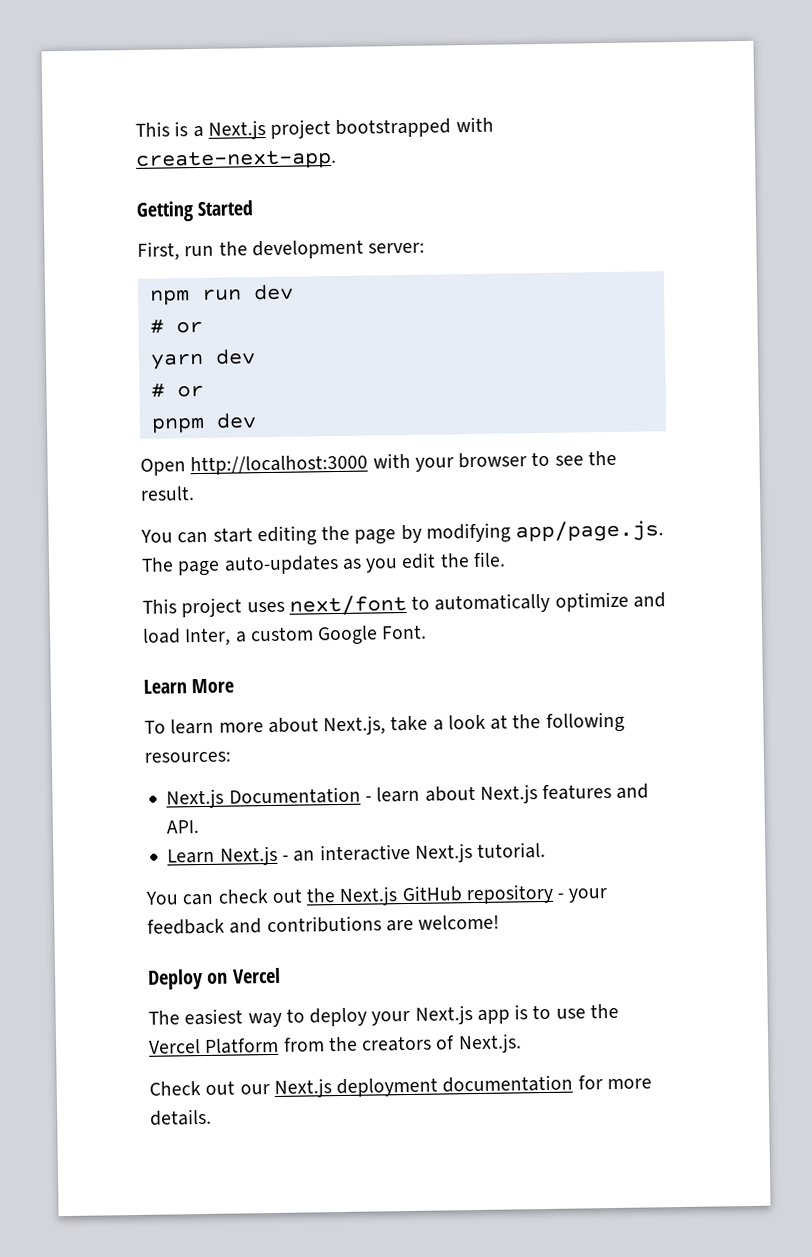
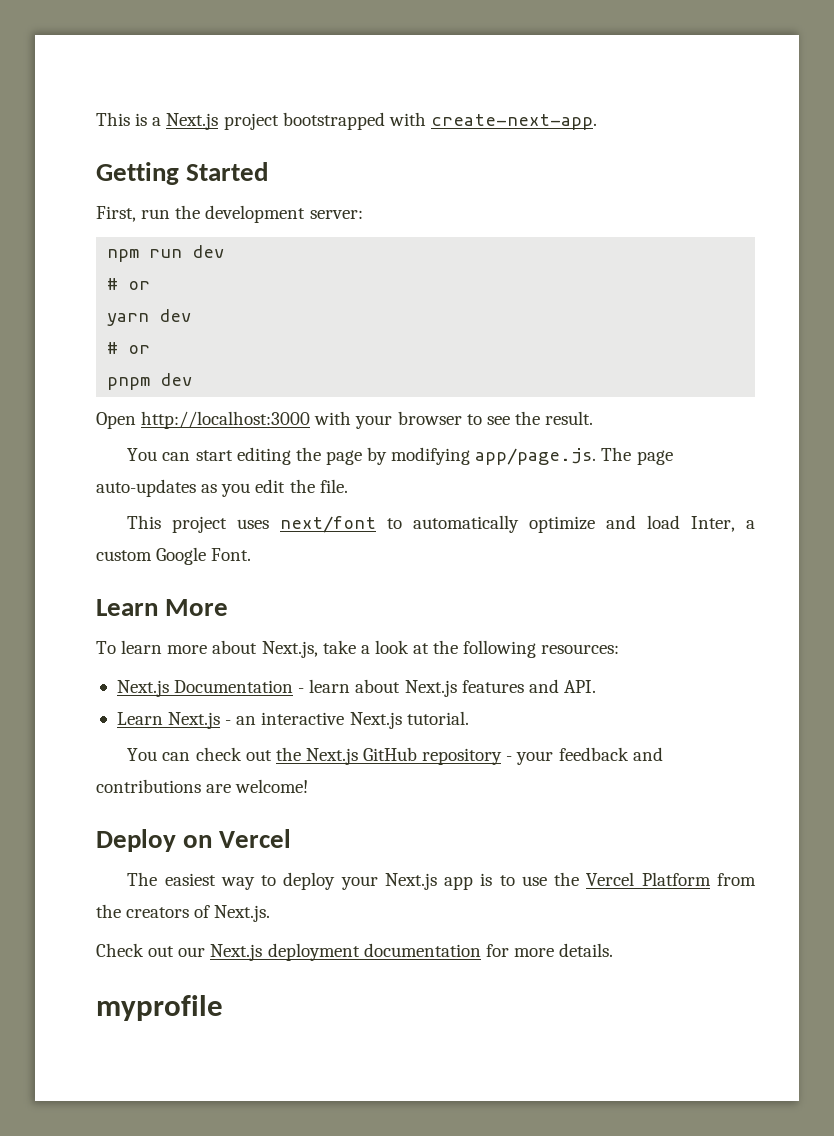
+ myprofile

